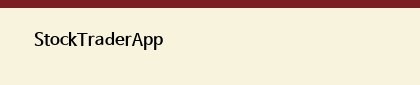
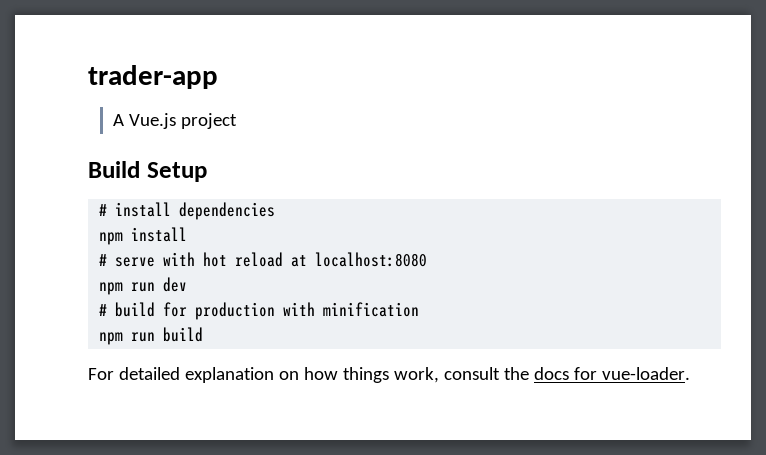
- StockTraderApp
+ trader-app
+ A Vue.js project
+ Build Setup
+ # install dependencies
+ npm install
+ # serve with hot reload at localhost:8080
+ npm run dev
+ # build for production with minification
+ npm run build
+ For detailed explanation on how things work, consult the docs for vue-loader.

